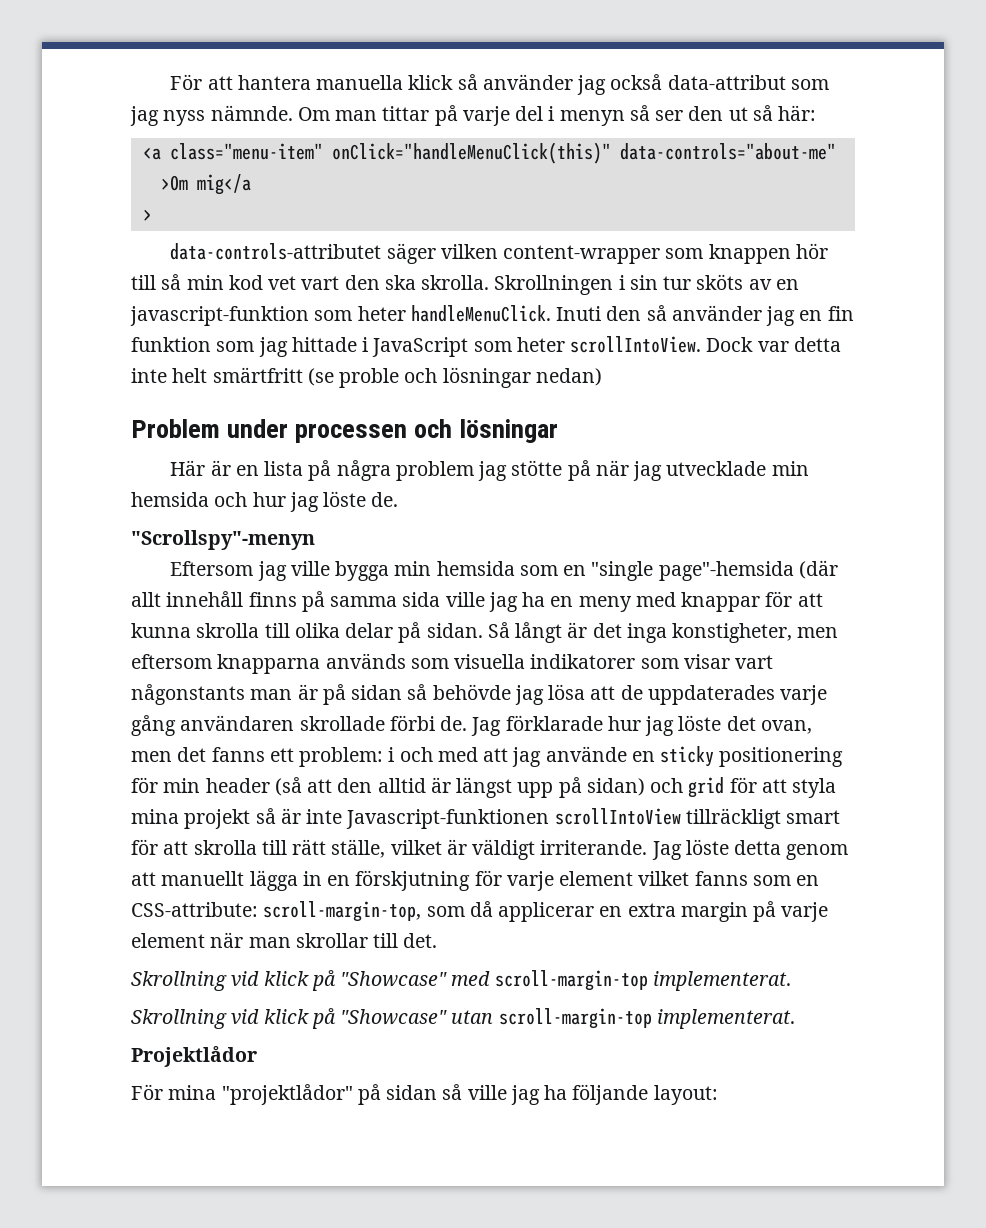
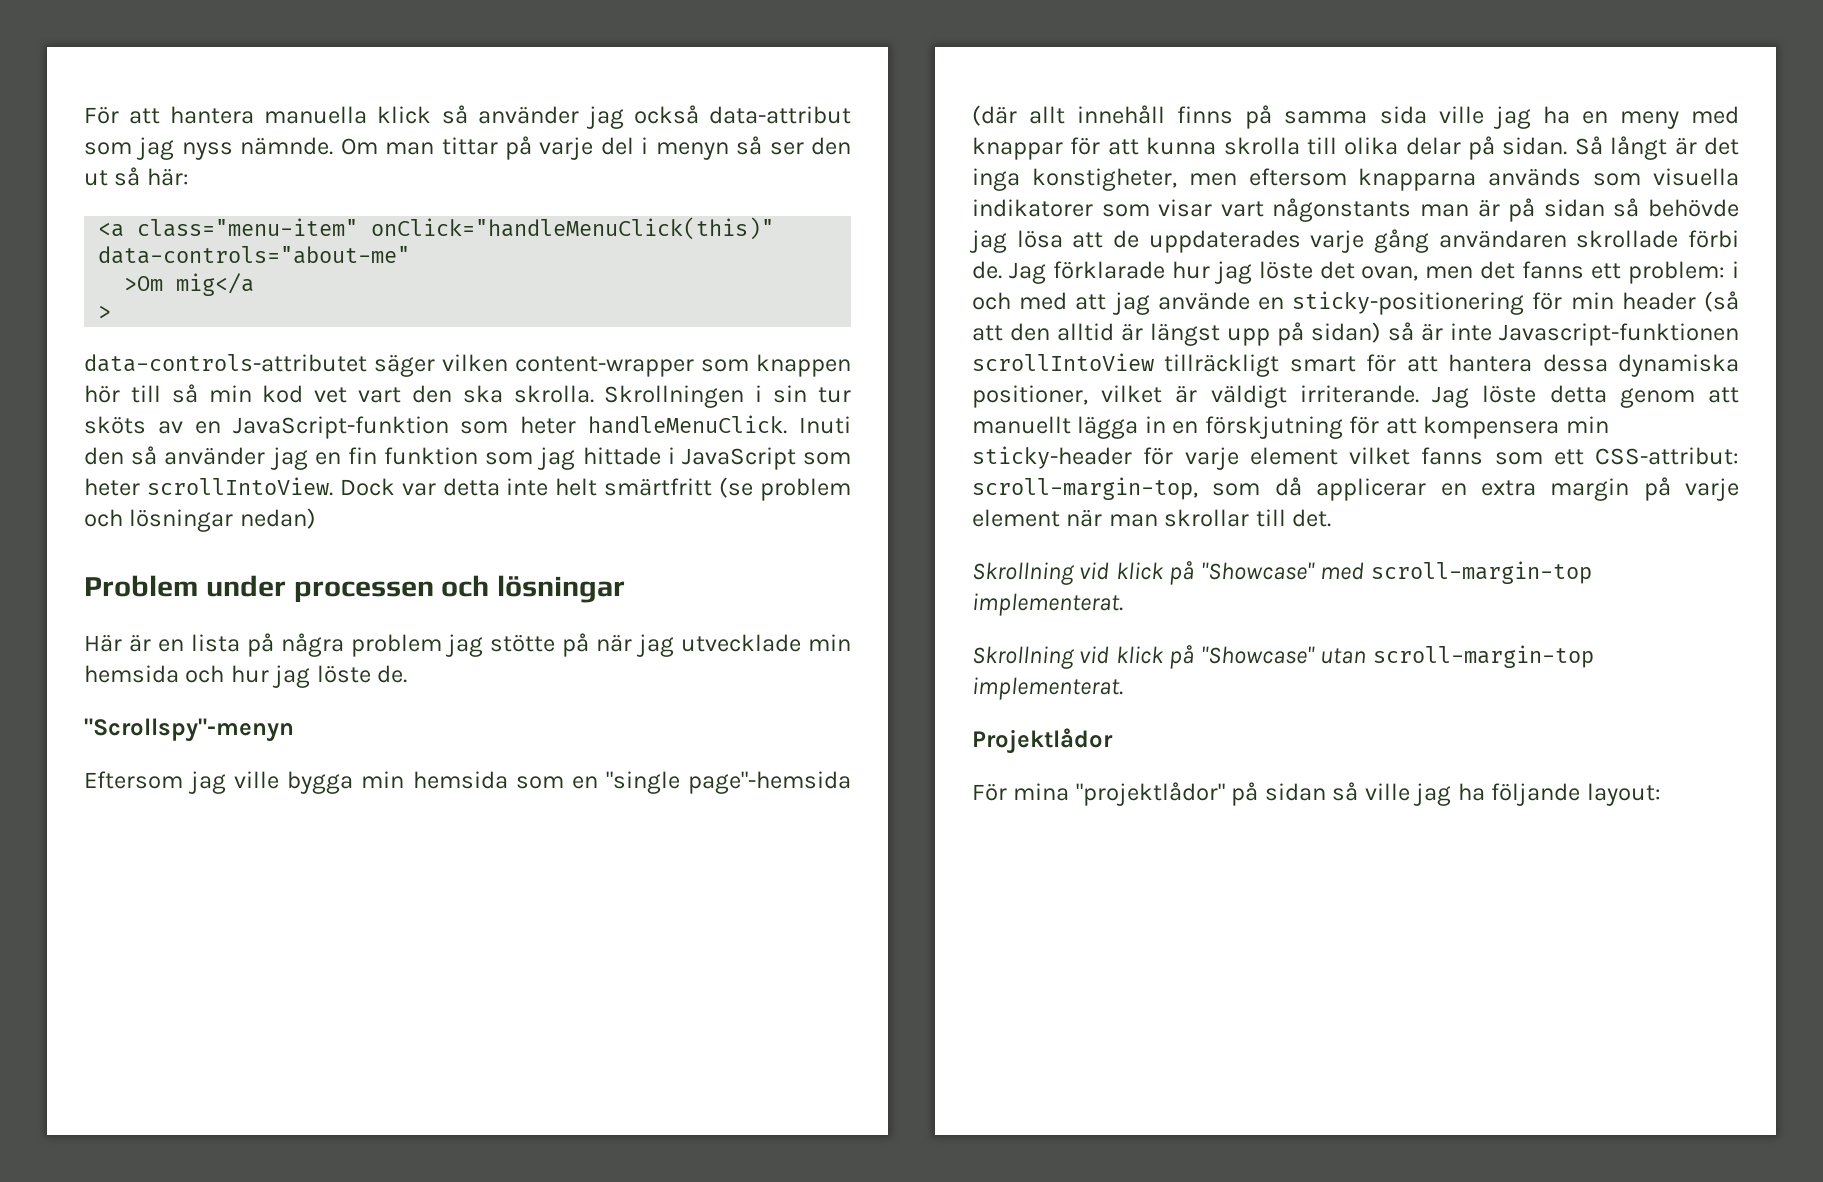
- Skrollningen i sin tur sköts av en javascript-funktion som heter handleMenuClick.
+ Skrollningen i sin tur sköts av en JavaScript-funktion som heter handleMenuClick.
- Dock var detta inte helt smärtfritt (se proble och lösningar nedan)
+ Dock var detta inte helt smärtfritt (se problem och lösningar nedan)
- Jag förklarade hur jag löste det ovan, men det fanns ett problem: i och med att jag använde en sticky positionering för min header (så att den alltid är längst upp på sidan) och grid för att styla mina projekt så är inte Javascript-funktionen scrollIntoView tillräckligt smart för att skrolla till rätt ställe, vilket är väldigt irriterande.
+ Jag förklarade hur jag löste det ovan, men det fanns ett problem: i och med att jag använde en sticky-positionering för min header (så att den alltid är längst upp på sidan) så är inte Javascript-funktionen scrollIntoView tillräckligt smart för att hantera dessa dynamiska positioner, vilket är väldigt irriterande.
- Jag löste detta genom att manuellt lägga in en förskjutning för varje element vilket fanns som en CSS-attribute: scroll-margin-top, som då applicerar en extra margin på varje element när man skrollar till det.
+ Jag löste detta genom att manuellt lägga in en förskjutning för att kompensera min sticky-header för varje element vilket fanns som ett CSS-attribut: scroll-margin-top, som då applicerar en extra margin på varje element när man skrollar till det.

